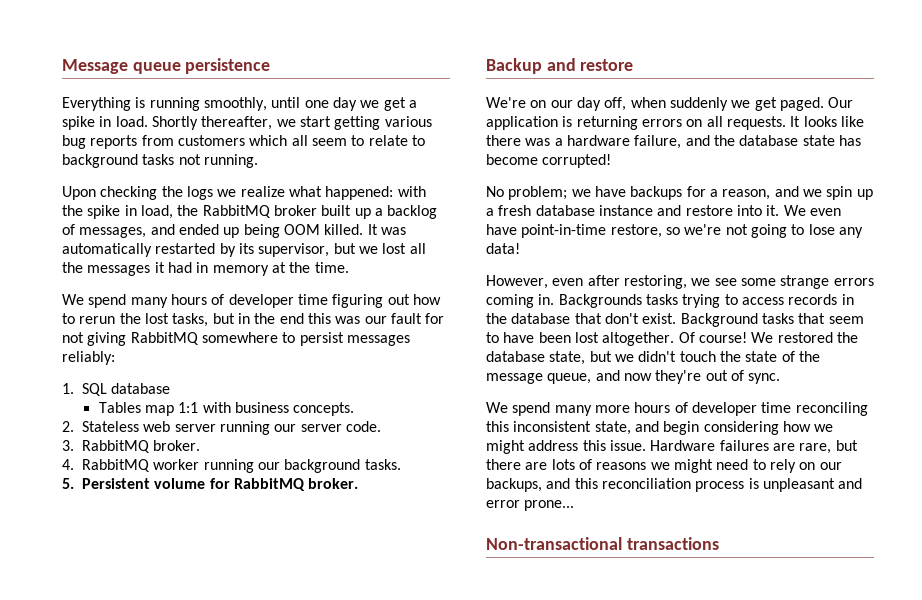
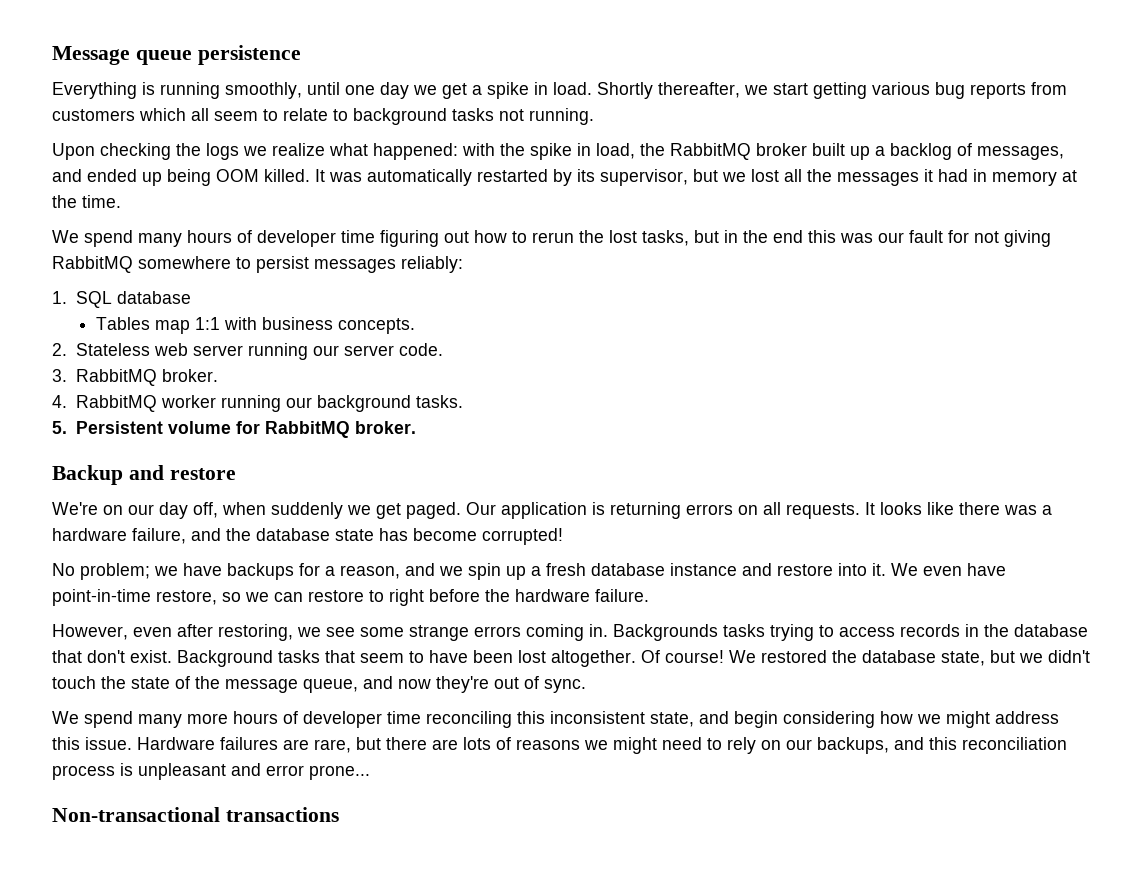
- We even have point-in-time restore, so we're not going to lose any data!
+ We even have point-in-time restore, so we can restore to right before the hardware failure.

